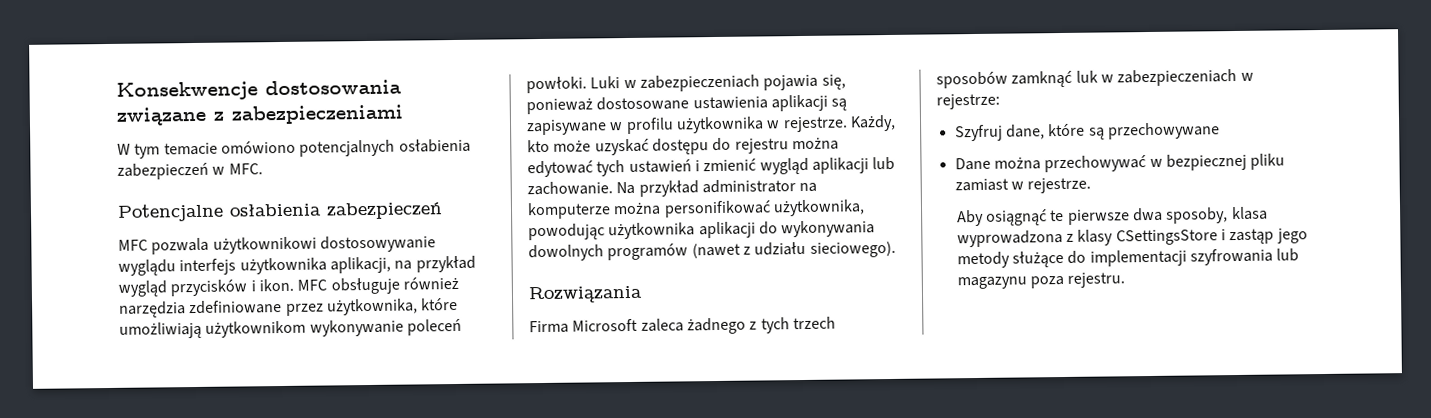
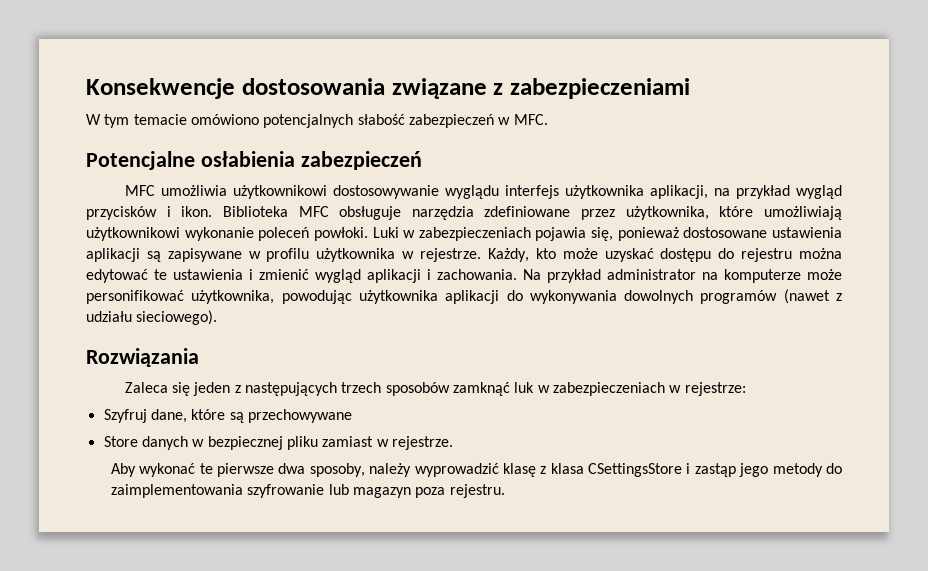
- W tym temacie omówiono potencjalnych osłabienia zabezpieczeń w MFC.
+ W tym temacie omówiono potencjalnych słabość zabezpieczeń w MFC.
- MFC pozwala użytkownikowi dostosowywanie wyglądu interfejs użytkownika aplikacji, na przykład wygląd przycisków i ikon.
+ MFC umożliwia użytkownikowi dostosowywanie wyglądu interfejs użytkownika aplikacji, na przykład wygląd przycisków i ikon.
- MFC obsługuje również narzędzia zdefiniowane przez użytkownika, które umożliwiają użytkownikom wykonywanie poleceń powłoki.
+ Biblioteka MFC obsługuje narzędzia zdefiniowane przez użytkownika, które umożliwiają użytkownikowi wykonanie poleceń powłoki.
- Każdy, kto może uzyskać dostępu do rejestru można edytować tych ustawień i zmienić wygląd aplikacji lub zachowanie.
+ Każdy, kto może uzyskać dostępu do rejestru można edytować te ustawienia i zmienić wygląd aplikacji i zachowania.
- Na przykład administrator na komputerze można personifikować użytkownika, powodując użytkownika aplikacji do wykonywania dowolnych programów (nawet z udziału sieciowego).
+ Na przykład administrator na komputerze może personifikować użytkownika, powodując użytkownika aplikacji do wykonywania dowolnych programów (nawet z udziału sieciowego).
- Firma Microsoft zaleca żadnego z tych trzech sposobów zamknąć luk w zabezpieczeniach w rejestrze:
+ Zaleca się jeden z następujących trzech sposobów zamknąć luk w zabezpieczeniach w rejestrze:
- Dane można przechowywać w bezpiecznej pliku zamiast w rejestrze.
+ Store danych w bezpiecznej pliku zamiast w rejestrze.
- Aby osiągnąć te pierwsze dwa sposoby, klasa wyprowadzona z klasy CSettingsStore i zastąp jego metody służące do implementacji szyfrowania lub magazynu poza rejestru.
+ Aby wykonać te pierwsze dwa sposoby, należy wyprowadzić klasę z klasa CSettingsStore i zastąp jego metody do zaimplementowania szyfrowanie lub magazyn poza rejestru.

